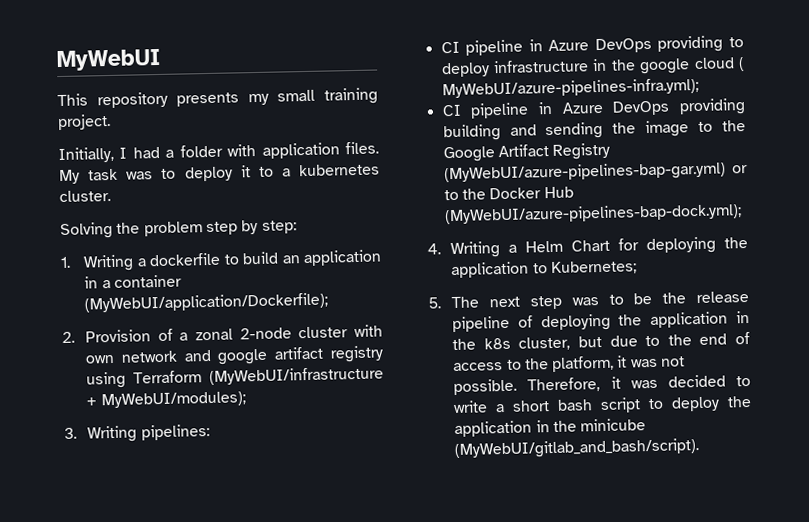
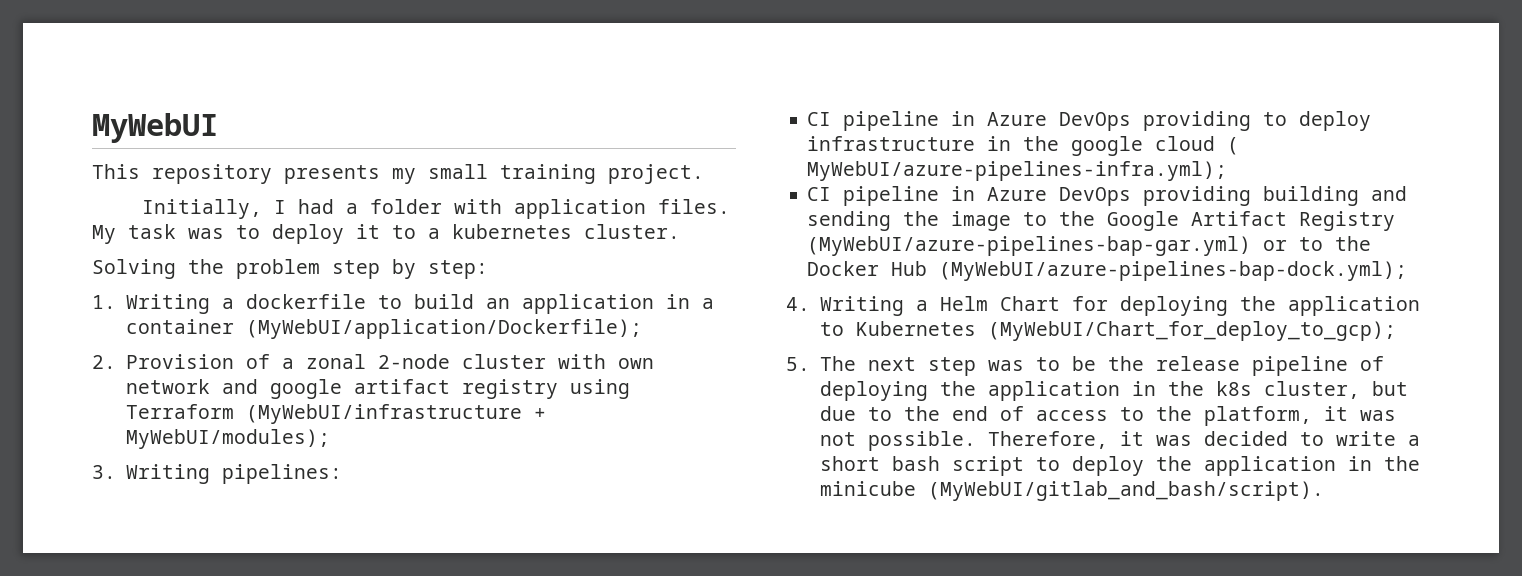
- 4. Writing a Helm Chart for deploying the application to Kubernetes;
+ 4. Writing a Helm Chart for deploying the application to Kubernetes (MyWebUI/Chart_for_deploy_to_gcp);

